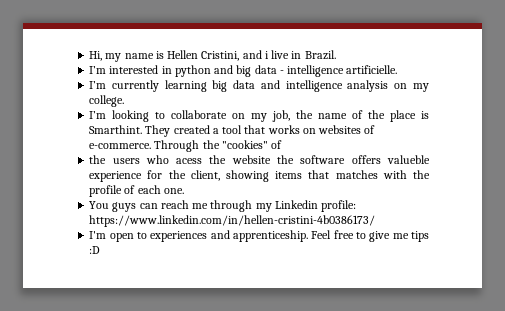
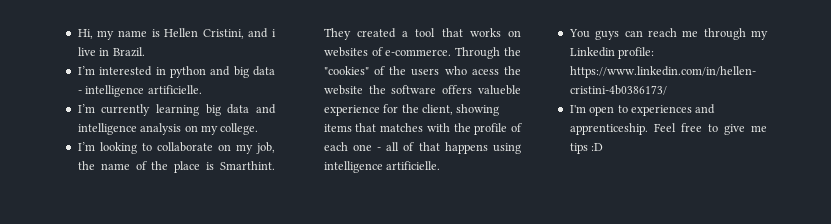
- Through the "cookies" of
- the users who acess the website the software offers valueble experience for the client, showing items that matches with the profile of each one.
+ Through the "cookies" of the users who acess the website the software offers valueble experience for the client, showing items that matches with the profile of each one - all of that happens using intelligence artificielle.

